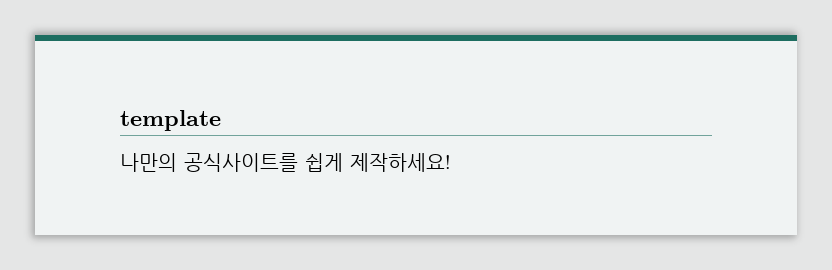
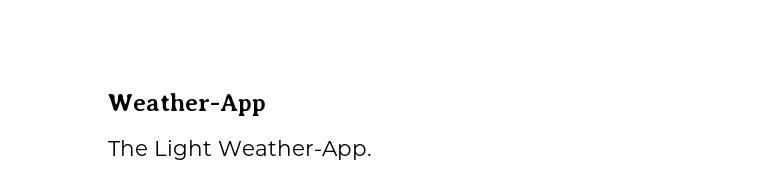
- template
- 나만의 공식사이트를 쉽게 제작하세요!
+ Weather-App
+ The Light Weather-App.

